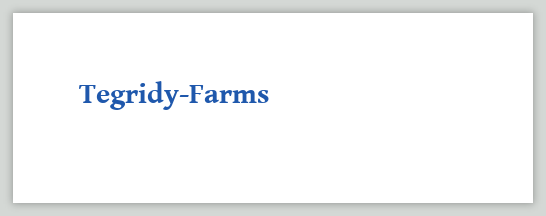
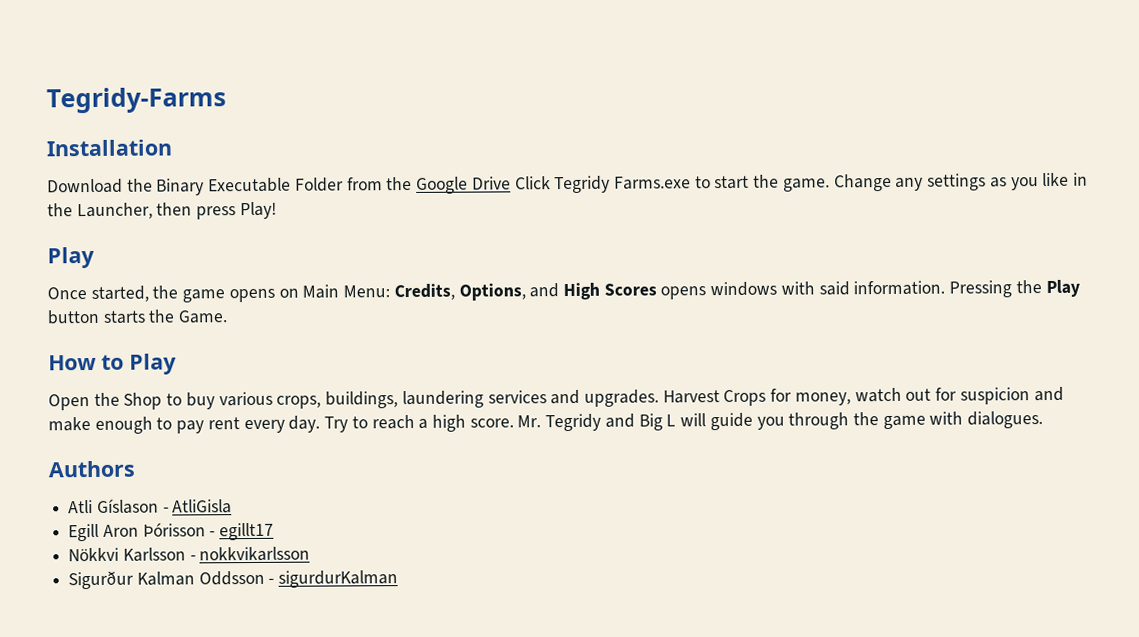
+ Installation
+ Download the Binary Executable Folder from the Google Drive Click Tegridy Farms.exe to start the game. Change any settings as you like in the Launcher, then press Play!
+ Play
+ Once started, the game opens on Main Menu: Credits, Options, and High Scores opens windows with said information. Pressing the Play button starts the Game.
+ How to Play
+ Open the Shop to buy various crops, buildings, laundering services and upgrades. Harvest Crops for money, watch out for suspicion and make enough to pay rent every day. Try to reach a high score. Mr. Tegridy and Big L will guide you through the game with dialogues.
+ Authors
+ Atli Gíslason - AtliGisla
+ Egill Aron Þórisson - egillt17
+ Nökkvi Karlsson - nokkvikarlsson
+ Sigurður Kalman Oddsson - sigurdurKalman

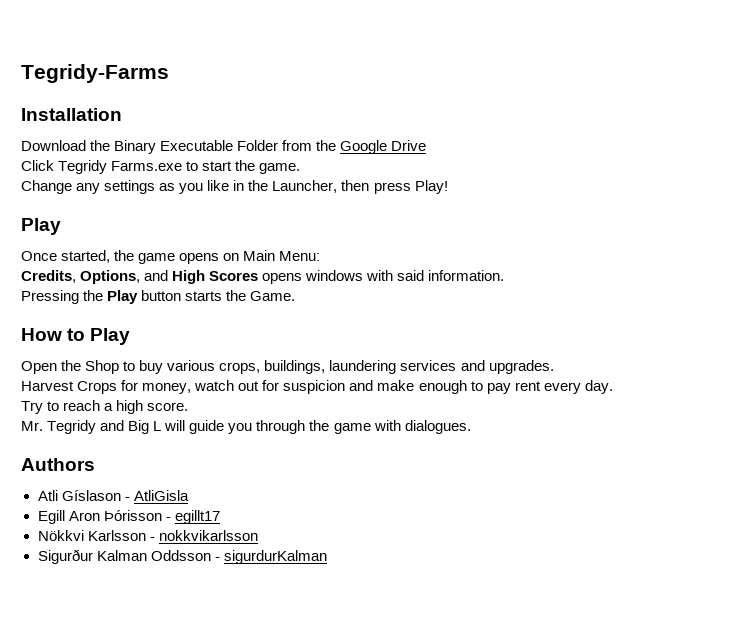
- Download the Binary Executable Folder from the Google Drive Click Tegridy Farms.exe to start the game. Change any settings as you like in the Launcher, then press Play!
+ Download the Binary Executable Folder from the Google Drive
+ Click Tegridy Farms.exe to start the game.
+ Change any settings as you like in the Launcher, then press Play!
- Once started, the game opens on Main Menu: Credits, Options, and High Scores opens windows with said information. Pressing the Play button starts the Game.
+ Once started, the game opens on Main Menu:
+ Credits, Options, and High Scores opens windows with said information.
+ Pressing the Play button starts the Game.
- Open the Shop to buy various crops, buildings, laundering services and upgrades. Harvest Crops for money, watch out for suspicion and make enough to pay rent every day. Try to reach a high score. Mr. Tegridy and Big L will guide you through the game with dialogues.
+ Open the Shop to buy various crops, buildings, laundering services and upgrades.
+ Harvest Crops for money, watch out for suspicion and make enough to pay rent every day.
+ Try to reach a high score.
+ Mr. Tegridy and Big L will guide you through the game with dialogues.

